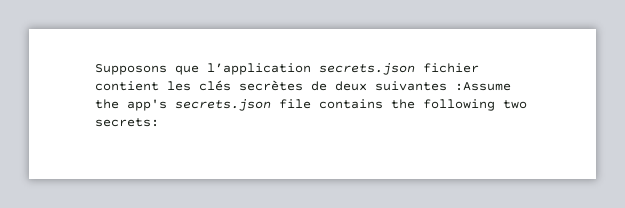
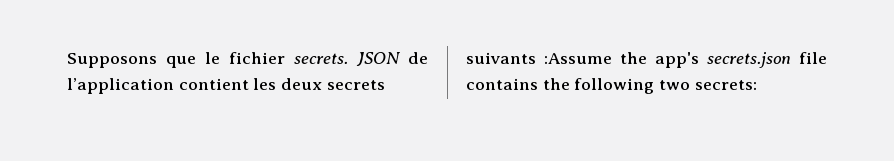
- Supposons que l’application secrets.json fichier contient les clés secrètes de deux suivantes :Assume the app's secrets.json file contains the following two secrets:
+ Supposons que le fichier secrets. JSON de l’application contient les deux secrets suivants :Assume the app's secrets.json file contains the following two secrets:

